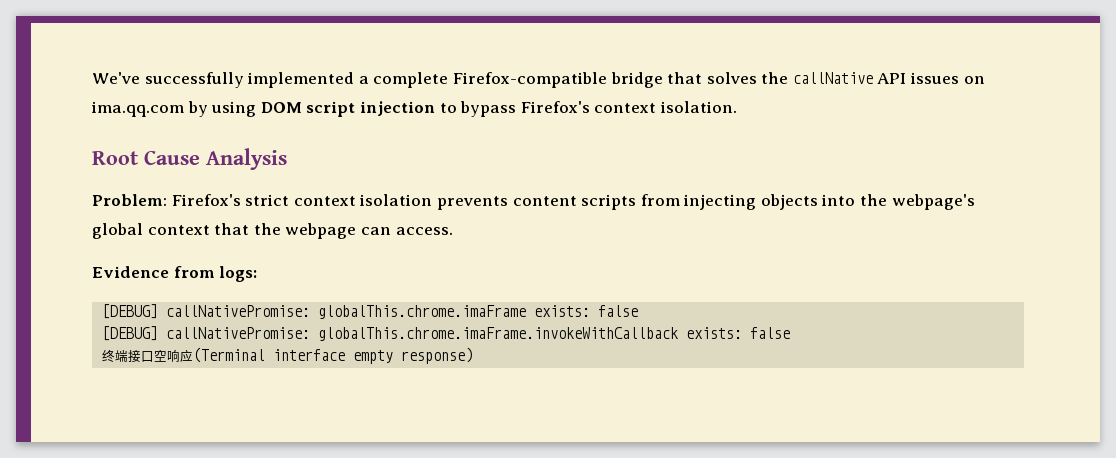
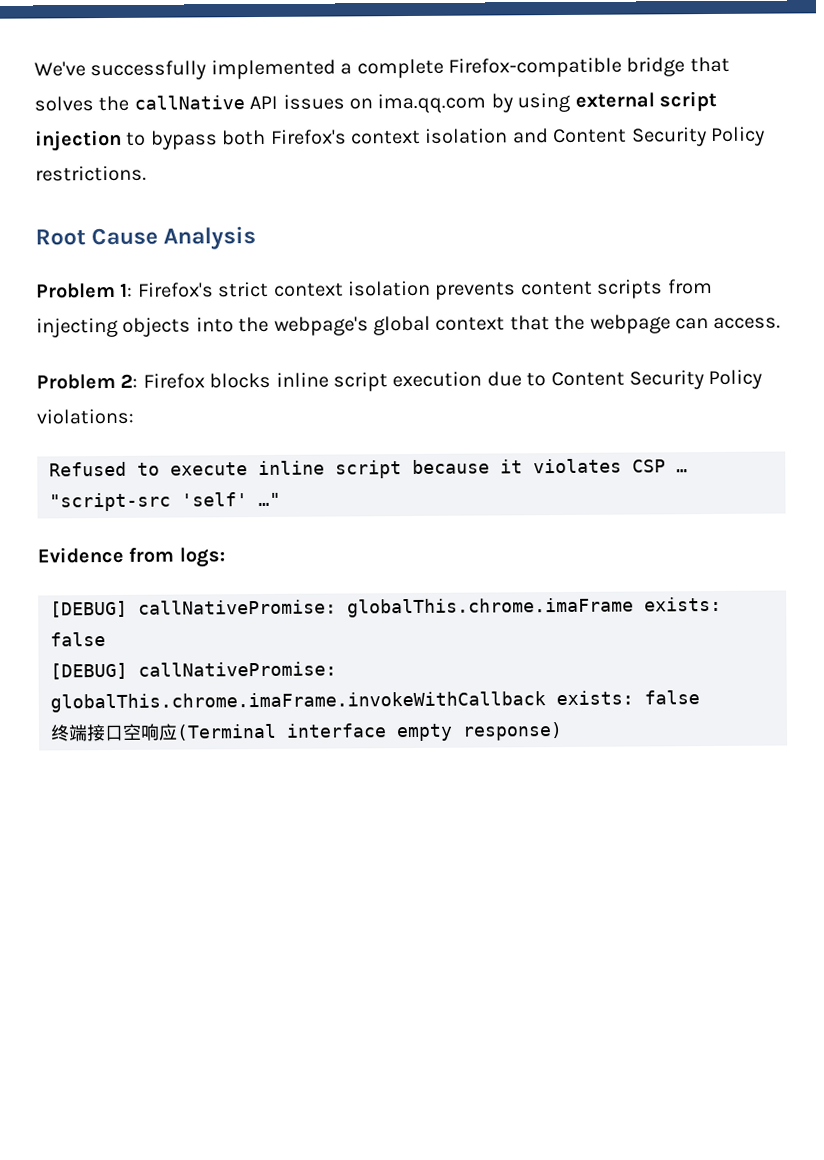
- We've successfully implemented a complete Firefox-compatible bridge that solves the callNative API issues on ima.qq.com by using DOM script injection to bypass Firefox's context isolation.
+ We've successfully implemented a complete Firefox-compatible bridge that solves the callNative API issues on ima.qq.com by using external script injection to bypass both Firefox's context isolation and Content Security Policy restrictions.
- Problem: Firefox's strict context isolation prevents content scripts from injecting objects into the webpage's global context that the webpage can access.
+ Problem 1: Firefox's strict context isolation prevents content scripts from injecting objects into the webpage's global context that the webpage can access.
+ Problem 2: Firefox blocks inline script execution due to Content Security Policy violations:
+ Refused to execute inline script because it violates CSP … "script-src 'self' …"

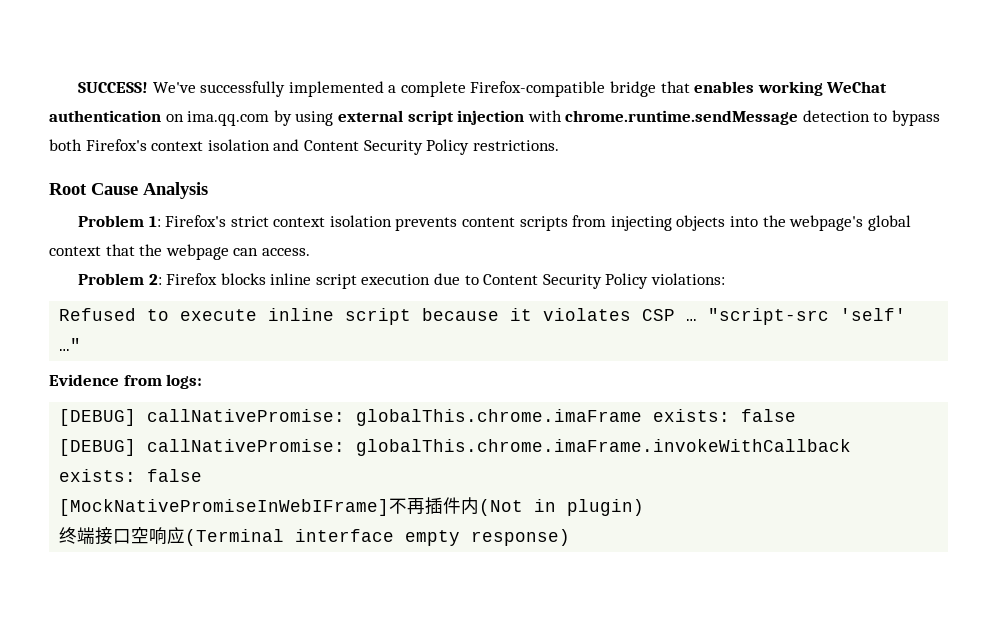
+ SUCCESS!
- We've successfully implemented a complete Firefox-compatible bridge that solves the callNative API issues on ima.qq.com by using external script injection to bypass both Firefox's context isolation and Content Security Policy restrictions.
+ We've successfully implemented a complete Firefox-compatible bridge that enables working WeChat authentication on ima.qq.com by using external script injection with chrome.runtime.sendMessage detection to bypass both Firefox's context isolation and Content Security Policy restrictions.
+ [MockNativePromiseInWebIFrame]不再插件内(Not in plugin)

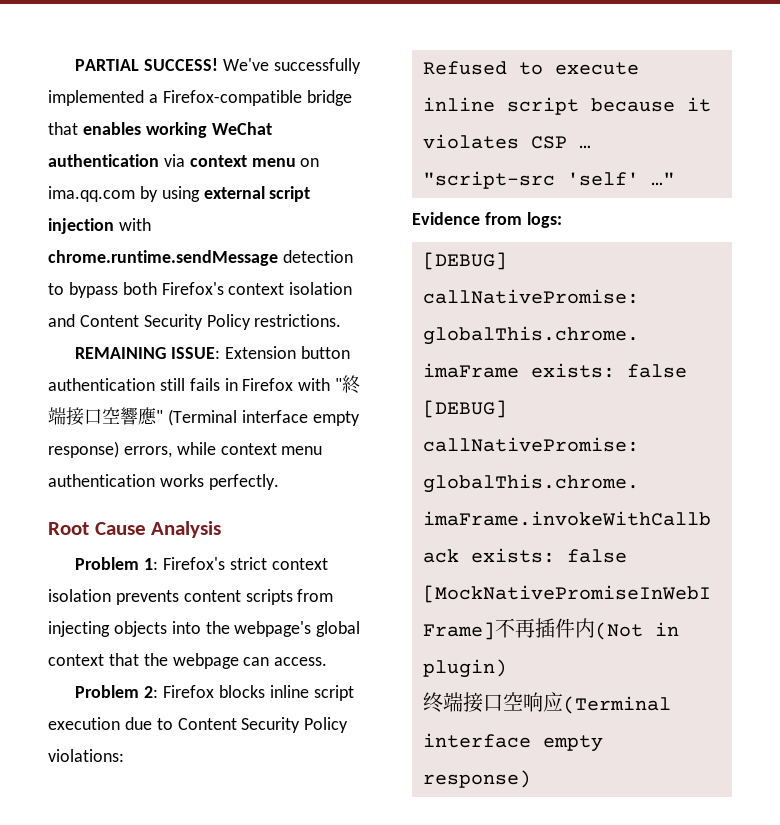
- SUCCESS!
+ PARTIAL SUCCESS!
- We've successfully implemented a complete Firefox-compatible bridge that enables working WeChat authentication on ima.qq.com by using external script injection with chrome.runtime.sendMessage detection to bypass both Firefox's context isolation and Content Security Policy restrictions.
+ We've successfully implemented a Firefox-compatible bridge that enables working WeChat authentication via context menu on ima.qq.com by using external script injection with chrome.runtime.sendMessage detection to bypass both Firefox's context isolation and Content Security Policy restrictions.
+ REMAINING ISSUE: Extension button authentication still fails in Firefox with "終端接口空響應" (Terminal interface empty response) errors, while context menu authentication works perfectly.

